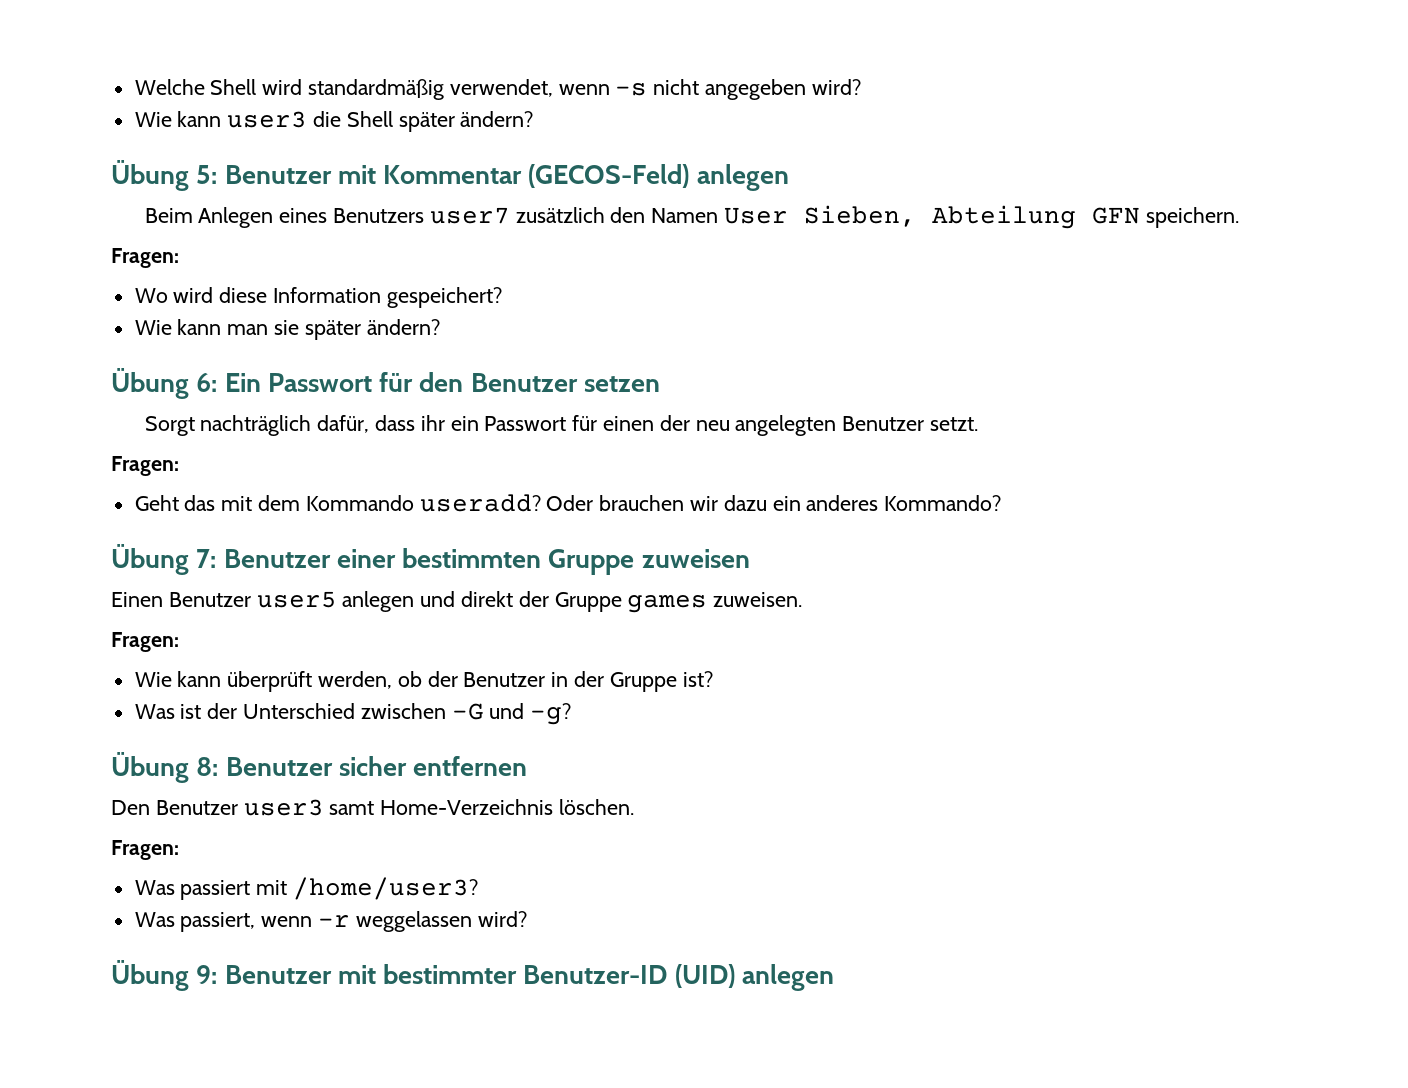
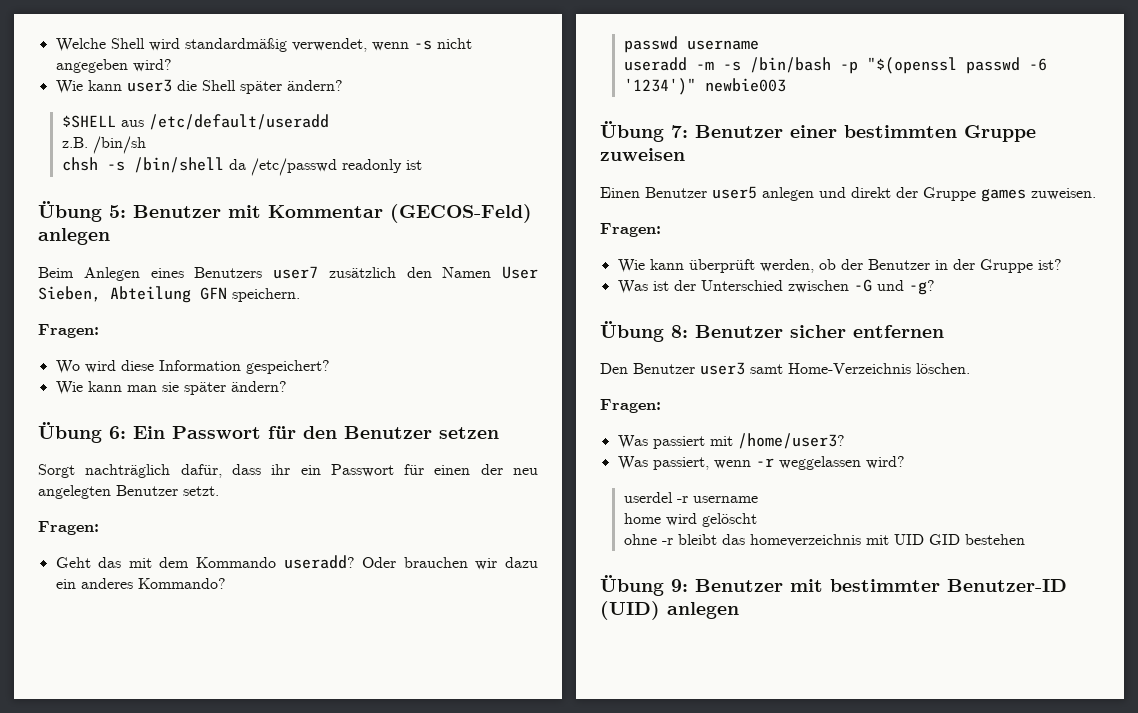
+ $SHELL aus /etc/default/useradd
+ z.B. /bin/sh
+ chsh -s /bin/shell da /etc/passwd readonly ist
+ passwd username
+ useradd -m -s /bin/bash -p "$(openssl passwd -6 '1234')" newbie003
+ userdel -r username
+ home wird gelöscht
+ ohne -r bleibt das homeverzeichnis mit UID GID bestehen

